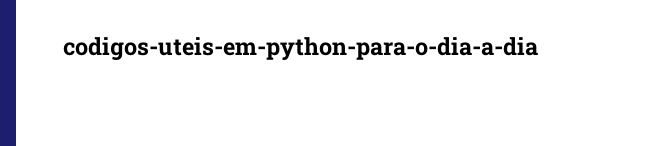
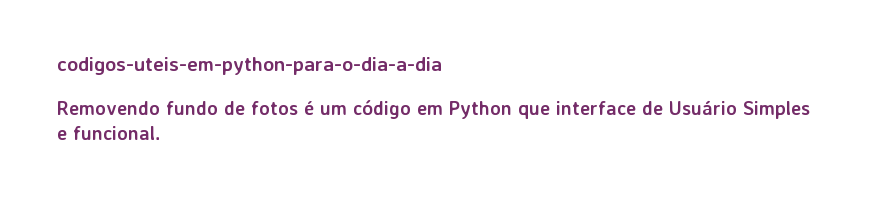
+ Removendo fundo de fotos é um código em Python que interface de Usuário Simples e funcional.

